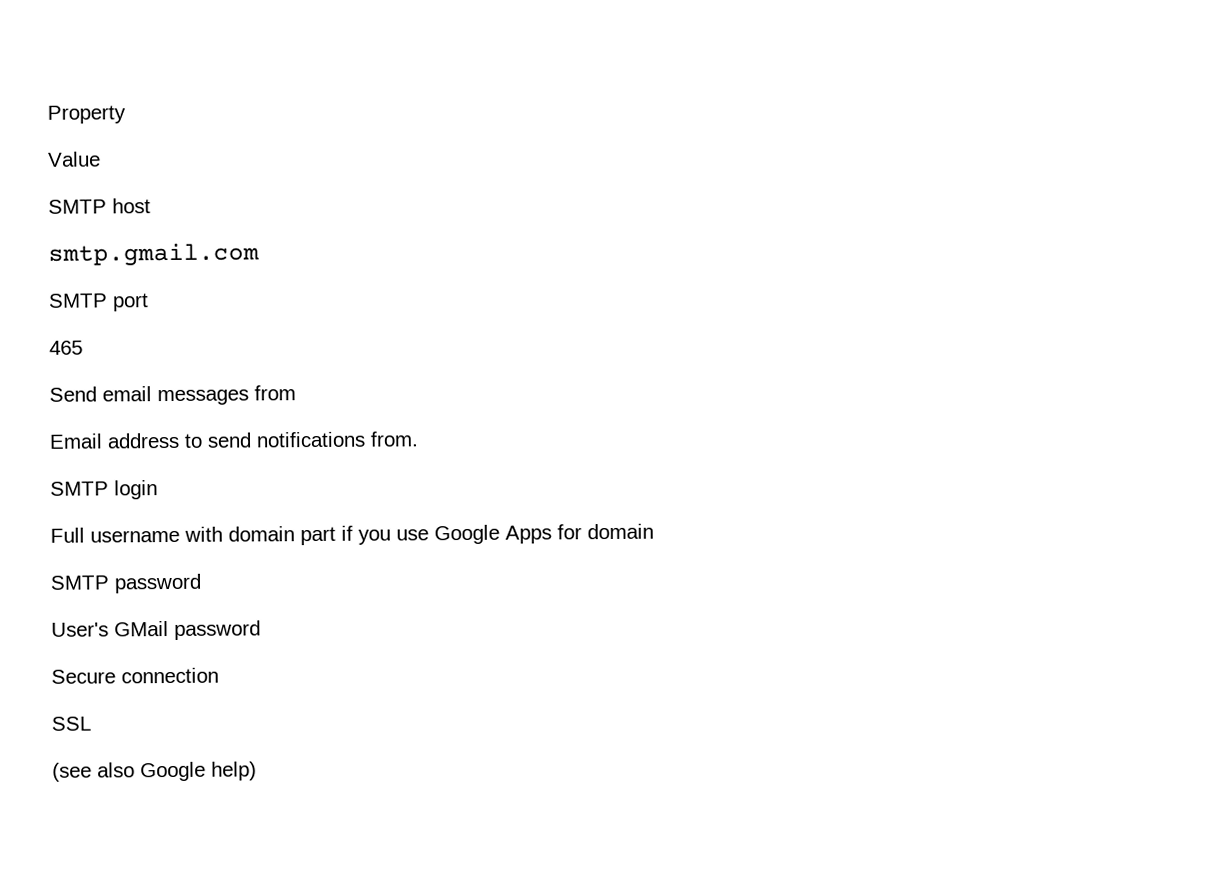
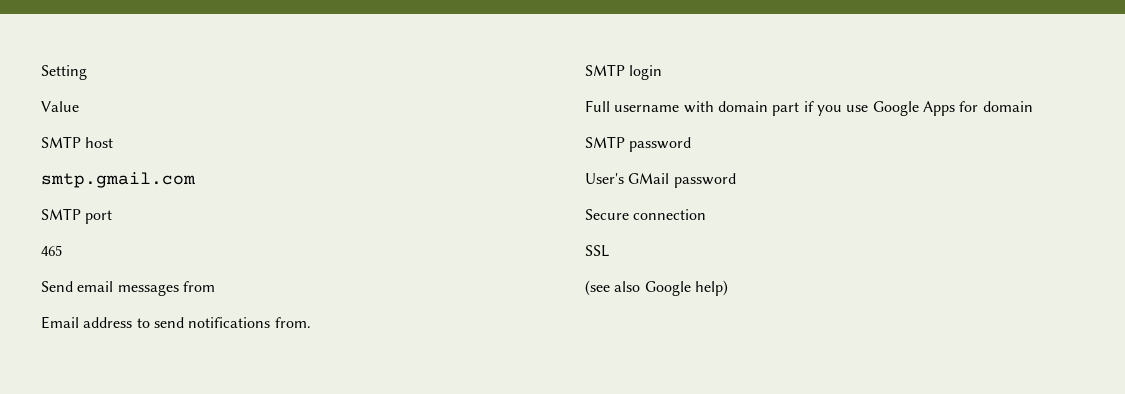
- Property
+ Setting

